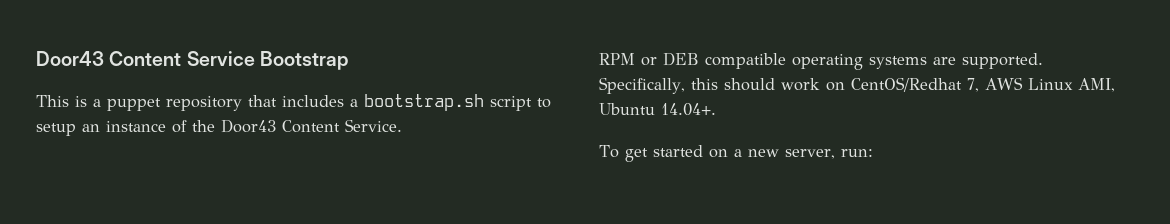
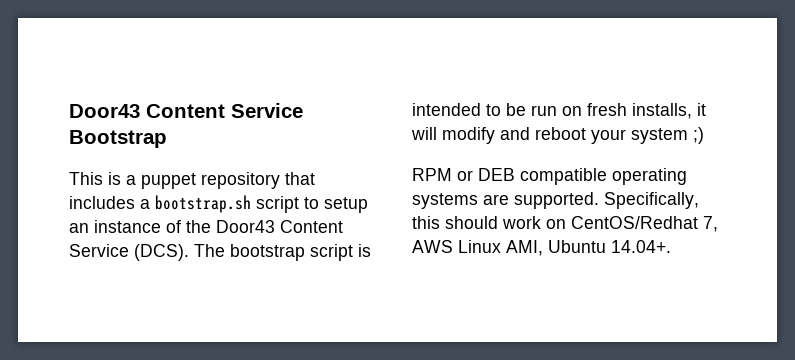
- This is a puppet repository that includes a bootstrap.sh script to setup an instance of the Door43 Content Service.
+ This is a puppet repository that includes a bootstrap.sh script to setup an instance of the Door43 Content Service (DCS). The bootstrap script is intended to be run on fresh installs, it will modify and reboot your system ;)
- To get started on a new server, run:

